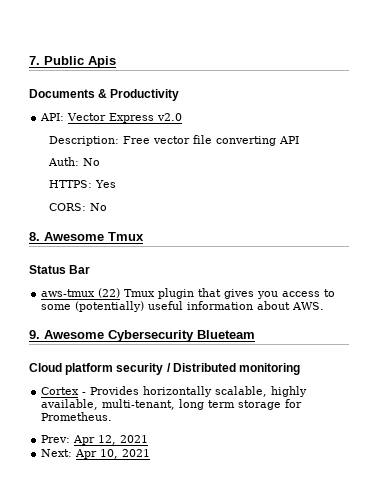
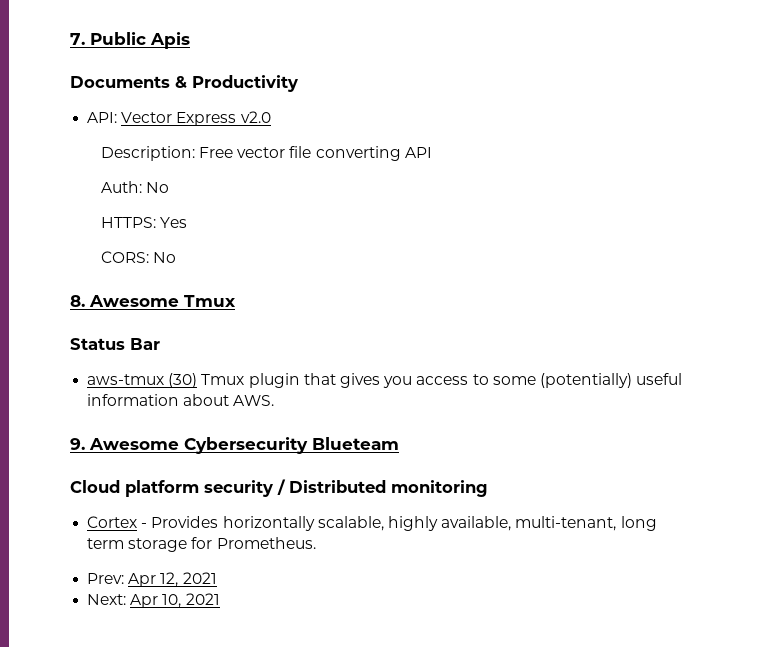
- aws-tmux (22) Tmux plugin that gives you access to some (potentially) useful information about AWS.
+ aws-tmux (30) Tmux plugin that gives you access to some (potentially) useful information about AWS.

